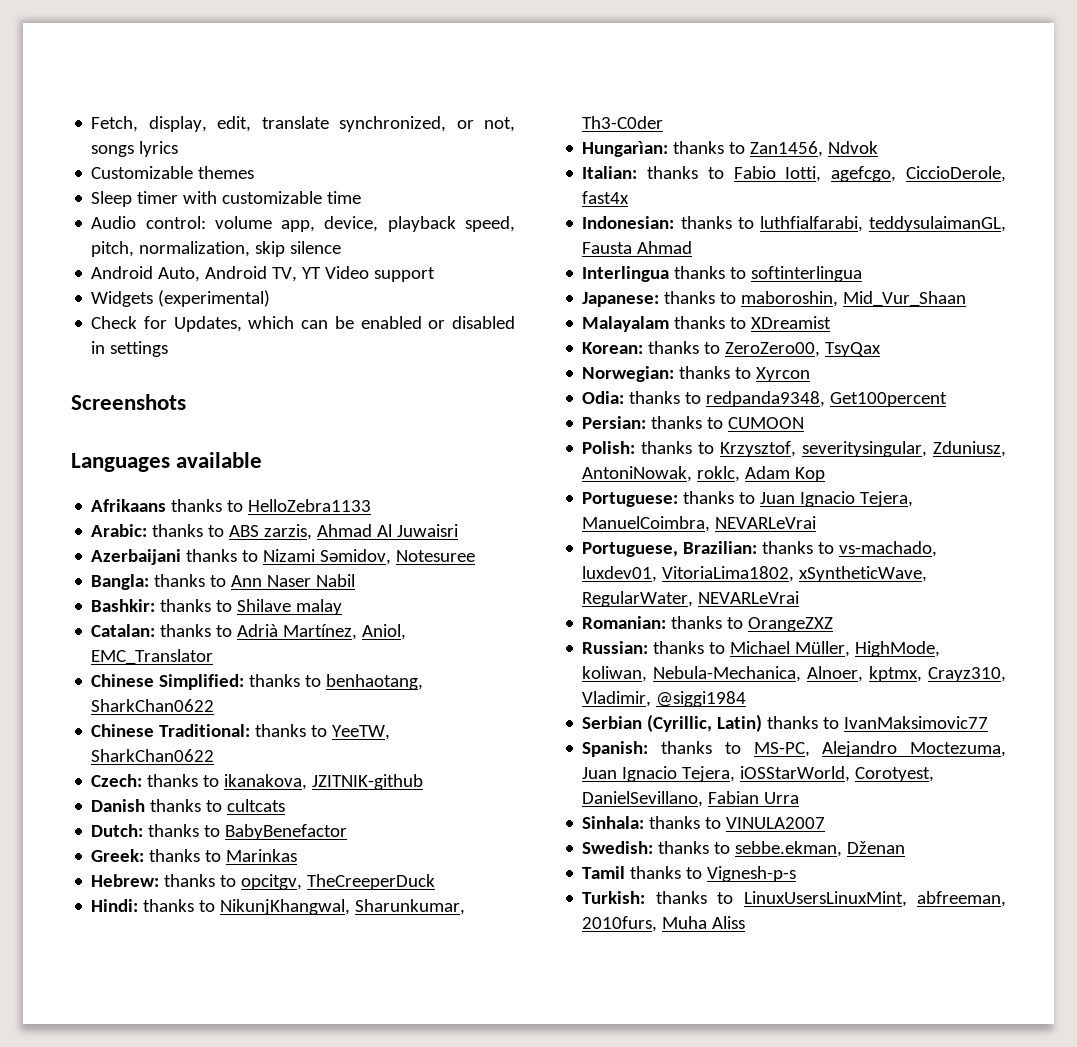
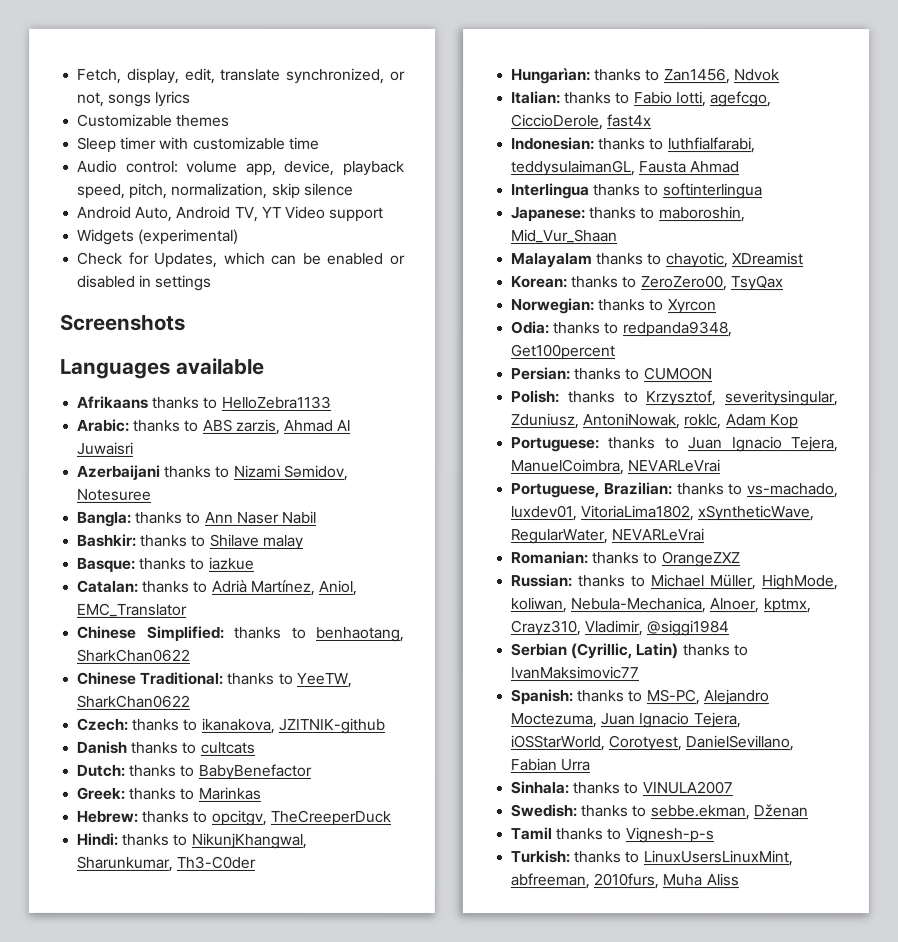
+ Basque: thanks to iazkue
- Malayalam thanks to XDreamist
+ Malayalam thanks to chayotic, XDreamist

